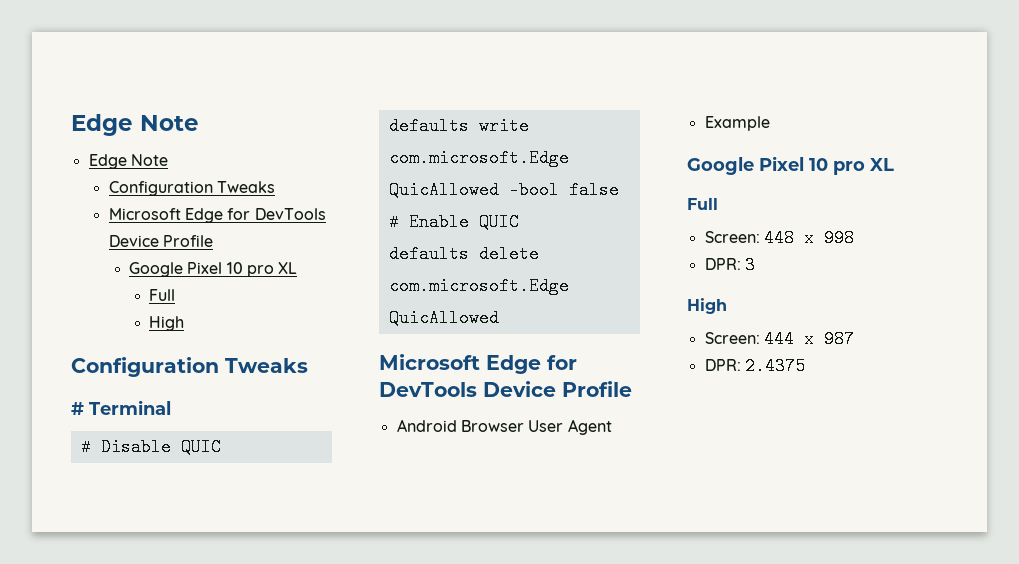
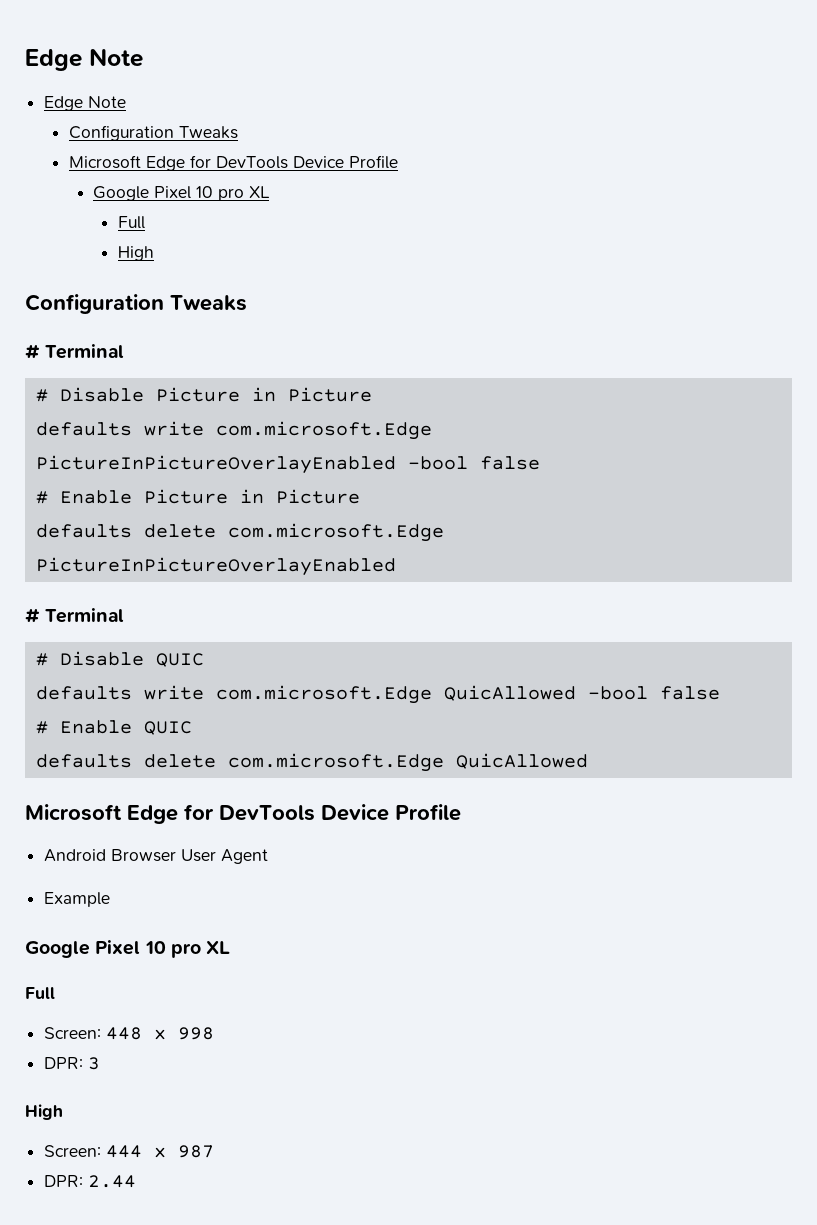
+ # Disable Picture in Picture
+ defaults write com.microsoft.Edge PictureInPictureOverlayEnabled -bool false
+ # Enable Picture in Picture
+ defaults delete com.microsoft.Edge PictureInPictureOverlayEnabled
+ # Terminal
- DPR: 2.4375
+ DPR: 2.44

